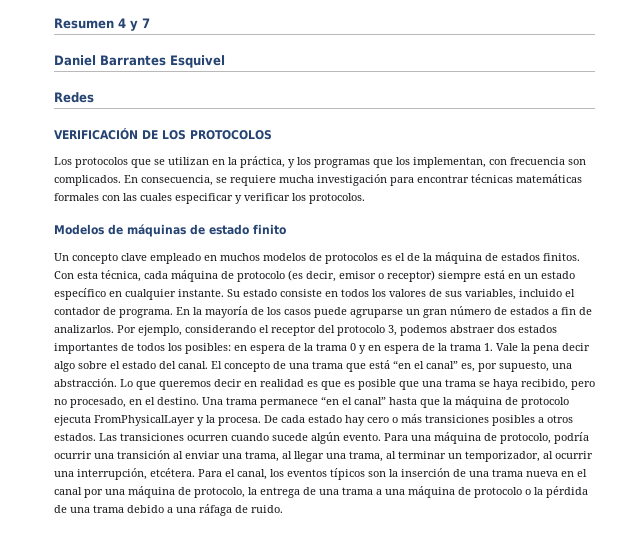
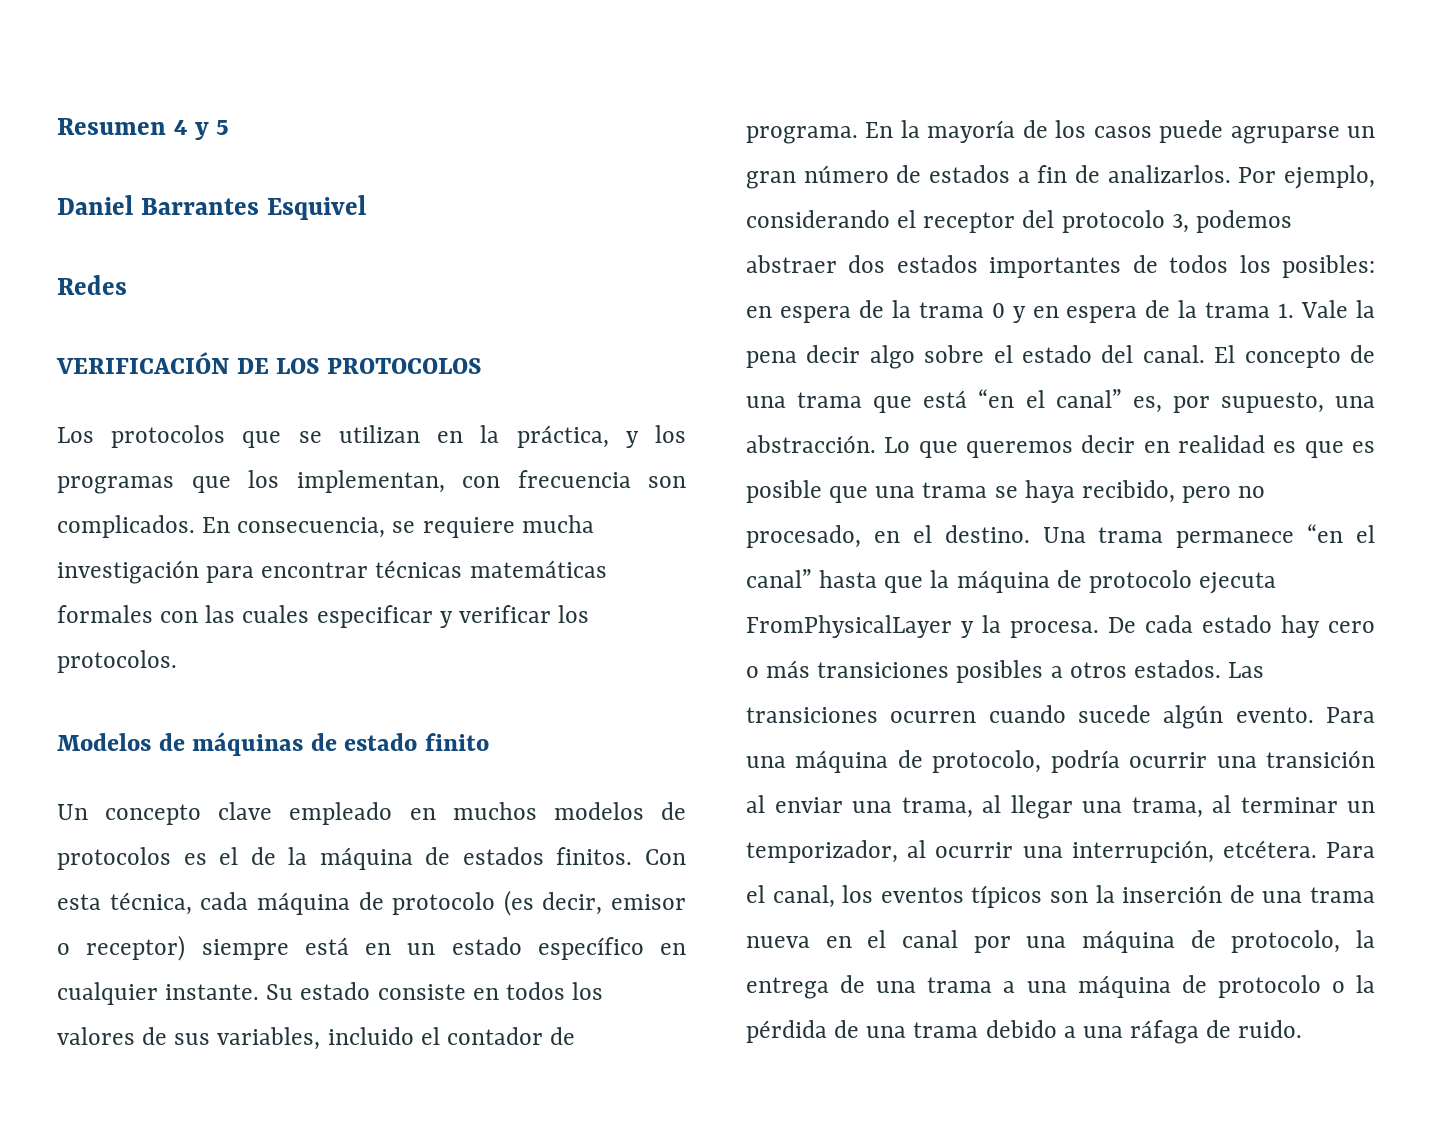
- Resumen 4 y 7
+ Resumen 4 y 5

